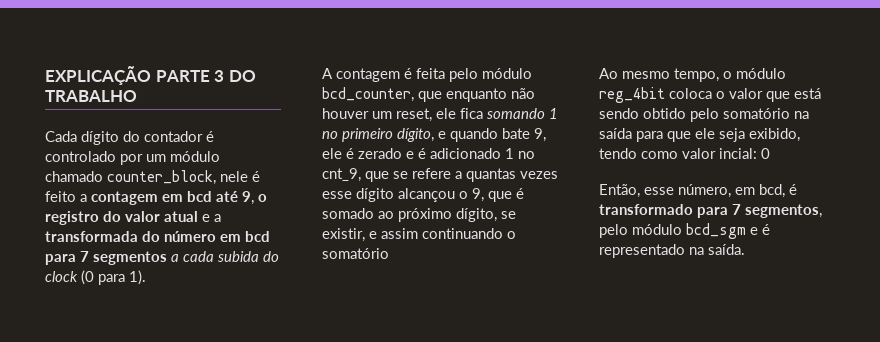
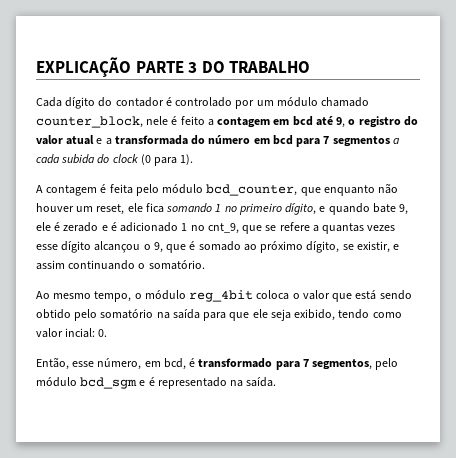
- A contagem é feita pelo módulo bcd_counter, que enquanto não houver um reset, ele fica somando 1 no primeiro dígito, e quando bate 9, ele é zerado e é adicionado 1 no cnt_9, que se refere a quantas vezes esse dígito alcançou o 9, que é somado ao próximo dígito, se existir, e assim continuando o somatório
+ A contagem é feita pelo módulo bcd_counter, que enquanto não houver um reset, ele fica somando 1 no primeiro dígito, e quando bate 9, ele é zerado e é adicionado 1 no cnt_9, que se refere a quantas vezes esse dígito alcançou o 9, que é somado ao próximo dígito, se existir, e assim continuando o somatório.
- Ao mesmo tempo, o módulo reg_4bit coloca o valor que está sendo obtido pelo somatório na saída para que ele seja exibido, tendo como valor incial: 0
+ Ao mesmo tempo, o módulo reg_4bit coloca o valor que está sendo obtido pelo somatório na saída para que ele seja exibido, tendo como valor incial: 0.

